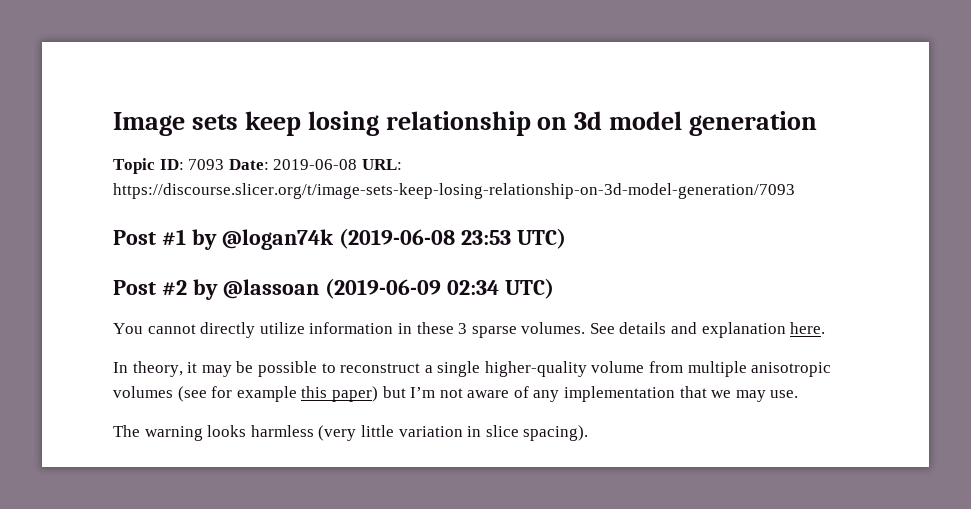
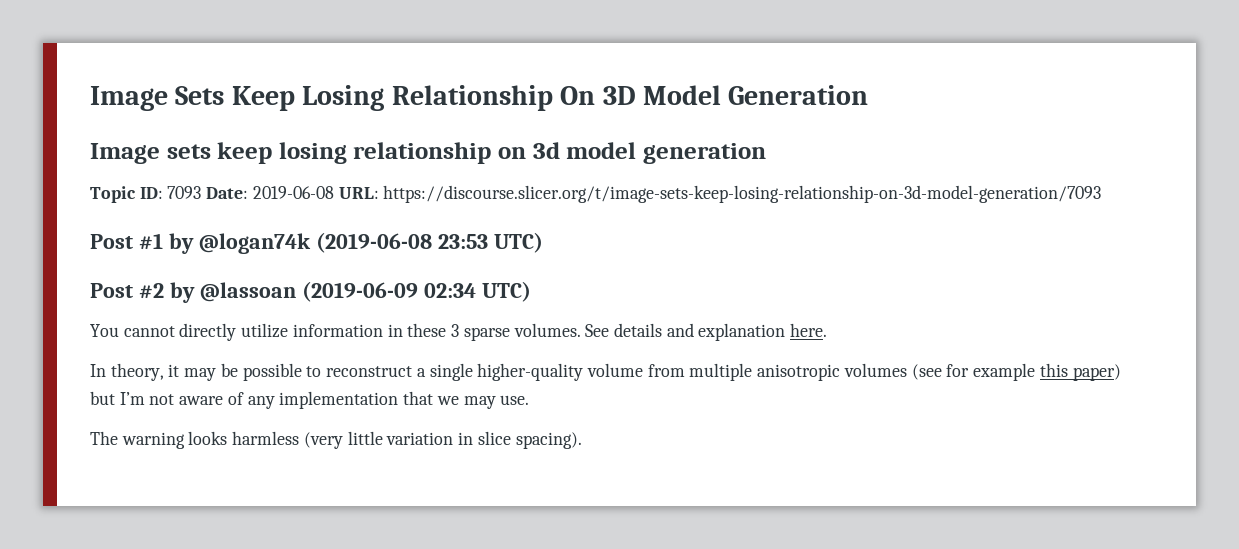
+ Image Sets Keep Losing Relationship On 3D Model Generation

